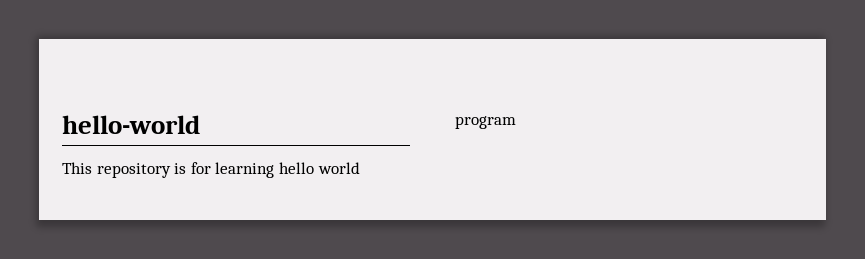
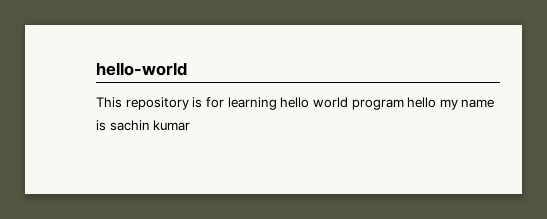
- This repository is for learning hello world program
+ This repository is for learning hello world program hello my name is sachin kumar

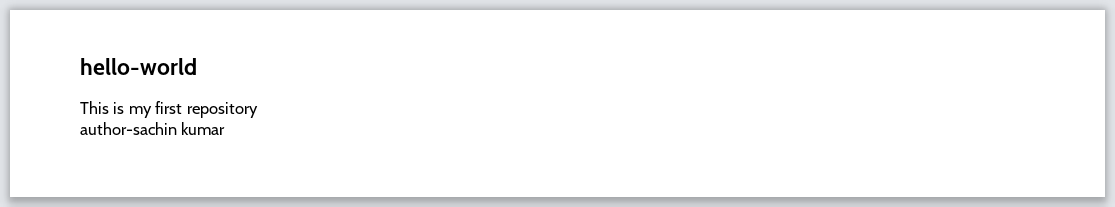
- This repository is for learning hello world program hello my name is sachin kumar
+ This is my first repository
+ author-sachin kumar

